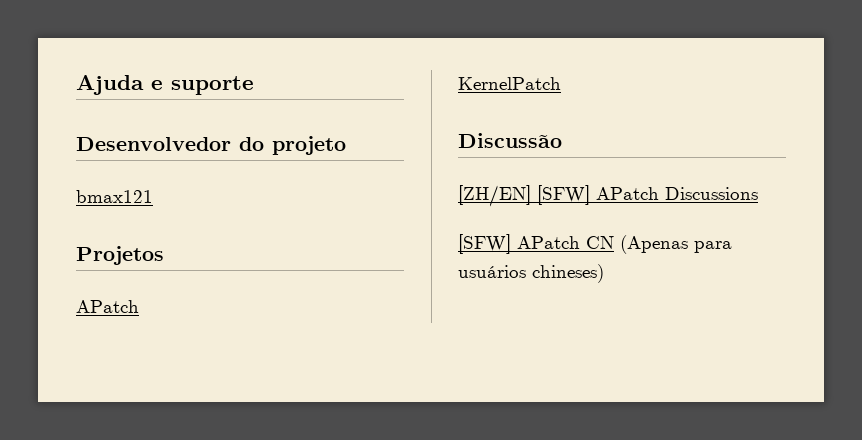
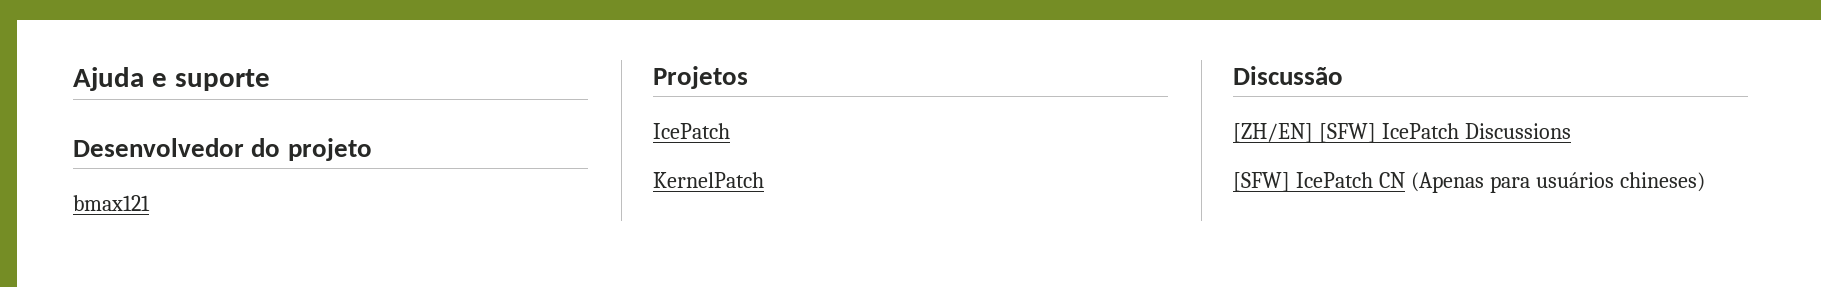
  Projetos
- APatch
+ IcePatch
- [ZH/EN] [SFW] APatch Discussions
+ [ZH/EN] [SFW] IcePatch Discussions
- [SFW] APatch CN (Apenas para usuários chineses)
+ [SFW] IcePatch CN (Apenas para usuários chineses)

